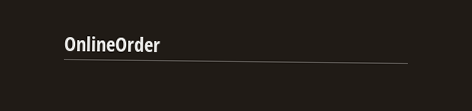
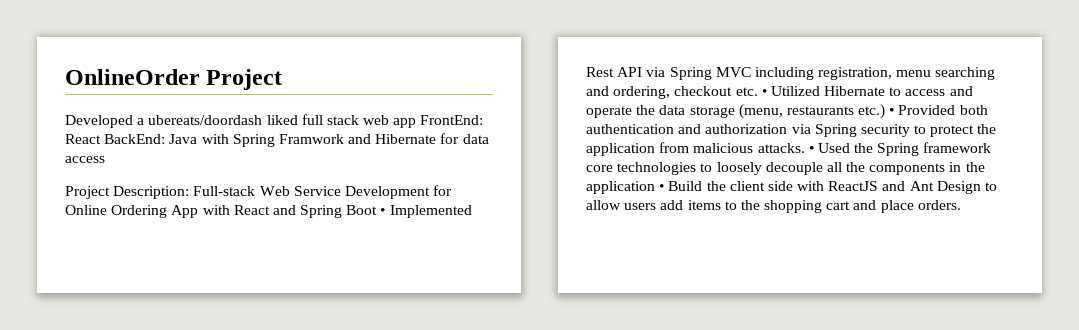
- OnlineOrder
+ OnlineOrder Project
+ Developed a ubereats/doordash liked full stack web app FrontEnd: React BackEnd: Java with Spring Framwork and Hibernate for data access
+ Project Description: Full-stack Web Service Development for Online Ordering App with React and Spring Boot • Implemented Rest API via Spring MVC including registration, menu searching and ordering, checkout etc. • Utilized Hibernate to access and operate the data storage (menu, restaurants etc.) • Provided both authentication and authorization via Spring security to protect the application from malicious attacks. • Used the Spring framework core technologies to loosely decouple all the components in the application • Build the client side with ReactJS and Ant Design to allow users add items to the shopping cart and place orders.

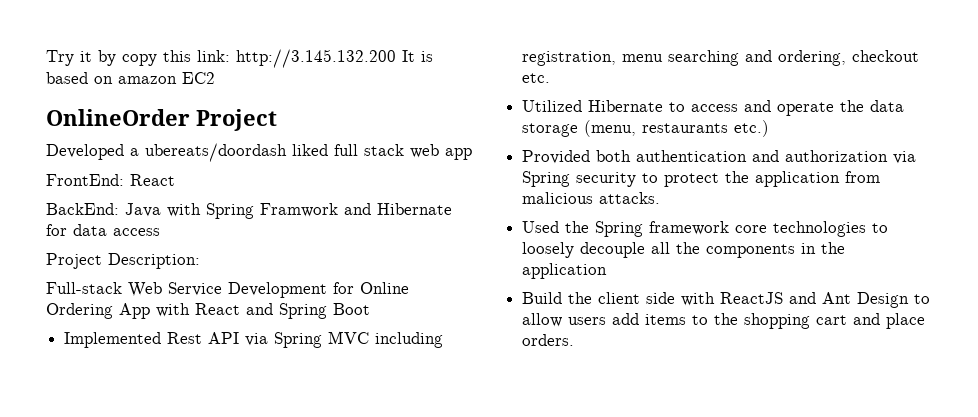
+ Try it by copy this link: http://3.145.132.200 It is based on amazon EC2
- Developed a ubereats/doordash liked full stack web app FrontEnd: React BackEnd: Java with Spring Framwork and Hibernate for data access
+ Developed a ubereats/doordash liked full stack web app
+ FrontEnd: React
+ BackEnd: Java with Spring Framwork and Hibernate for data access
- Project Description: Full-stack Web Service Development for Online Ordering App with React and Spring Boot • Implemented Rest API via Spring MVC including registration, menu searching and ordering, checkout etc. • Utilized Hibernate to access and operate the data storage (menu, restaurants etc.) • Provided both authentication and authorization via Spring security to protect the application from malicious attacks. • Used the Spring framework core technologies to loosely decouple all the components in the application • Build the client side with ReactJS and Ant Design to allow users add items to the shopping cart and place orders.
+ Project Description:
+ Full-stack Web Service Development for Online Ordering App with React and Spring Boot
+ Implemented Rest API via Spring MVC including registration, menu searching and ordering, checkout etc.
+ Utilized Hibernate to access and operate the data storage (menu, restaurants etc.)
+ Provided both authentication and authorization via Spring security to protect the application from malicious attacks.
+ Used the Spring framework core technologies to loosely decouple all the components in the application
+ Build the client side with ReactJS and Ant Design to allow users add items to the shopping cart and place orders.

